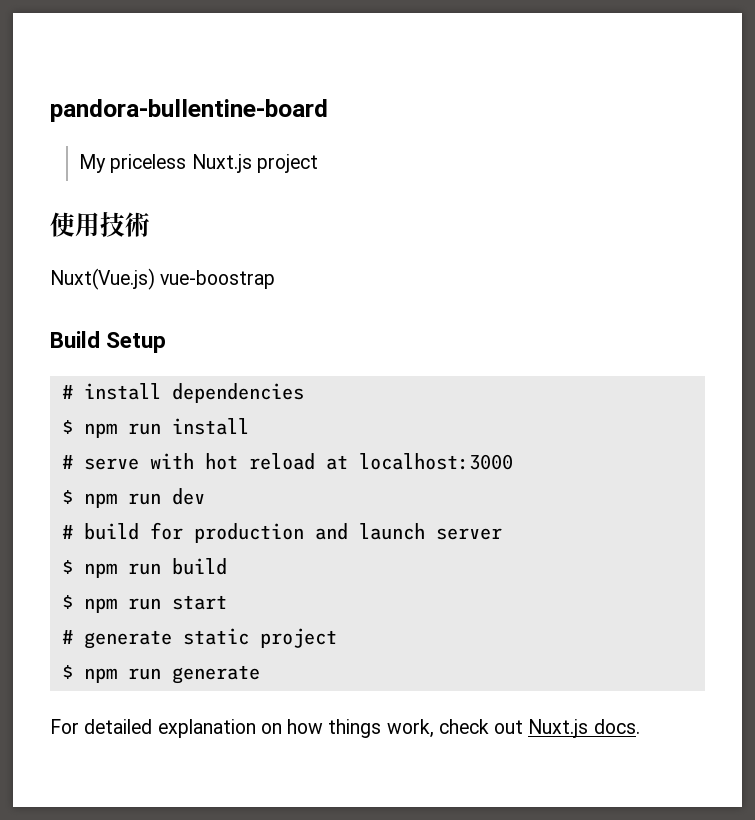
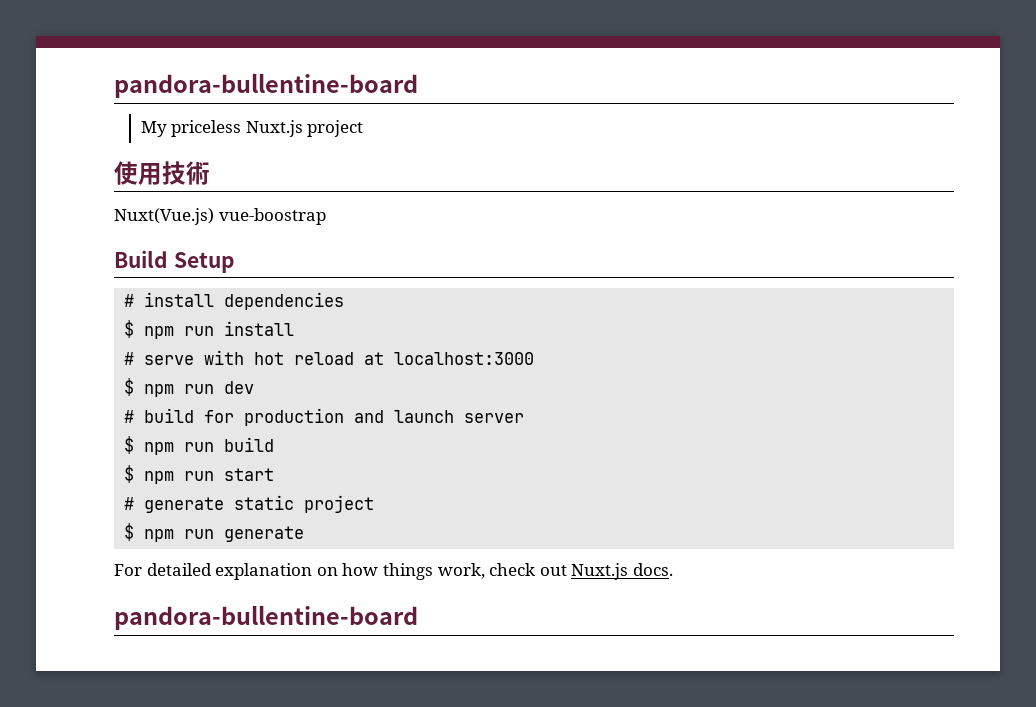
  For detailed explanation on how things work, check out Nuxt.js docs.
+ pandora-bullentine-board

